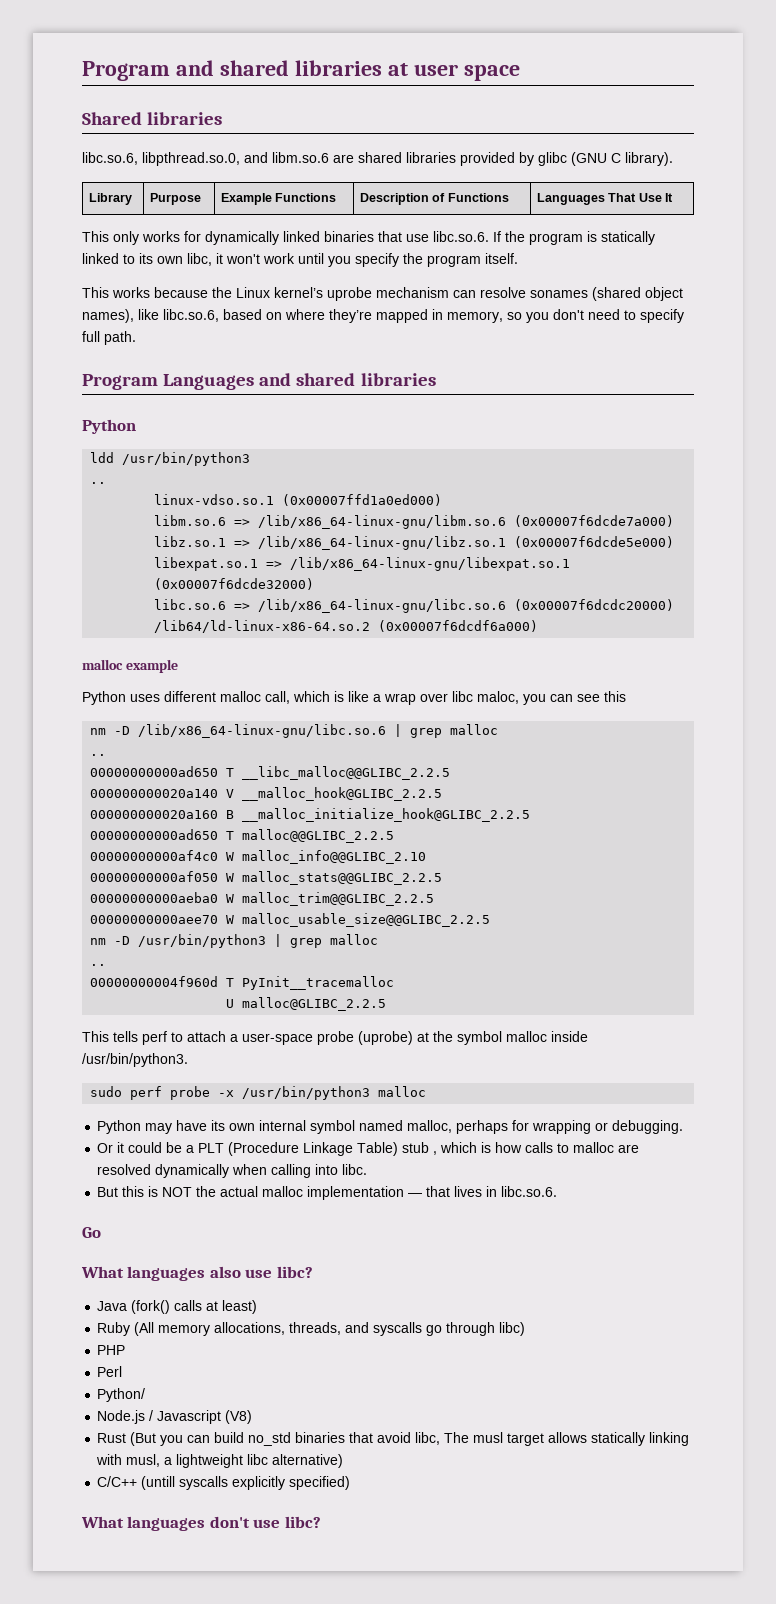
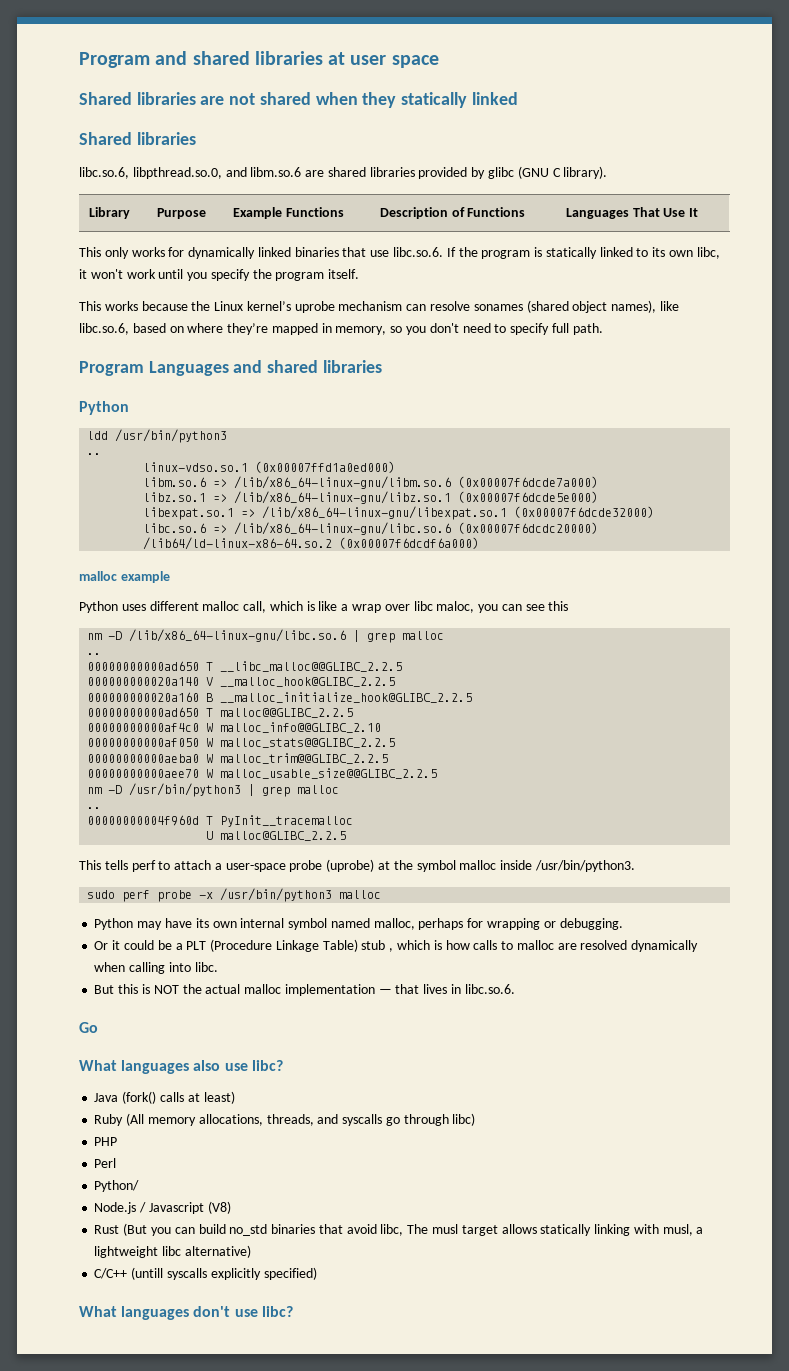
+ Shared libraries are not shared when they statically linked

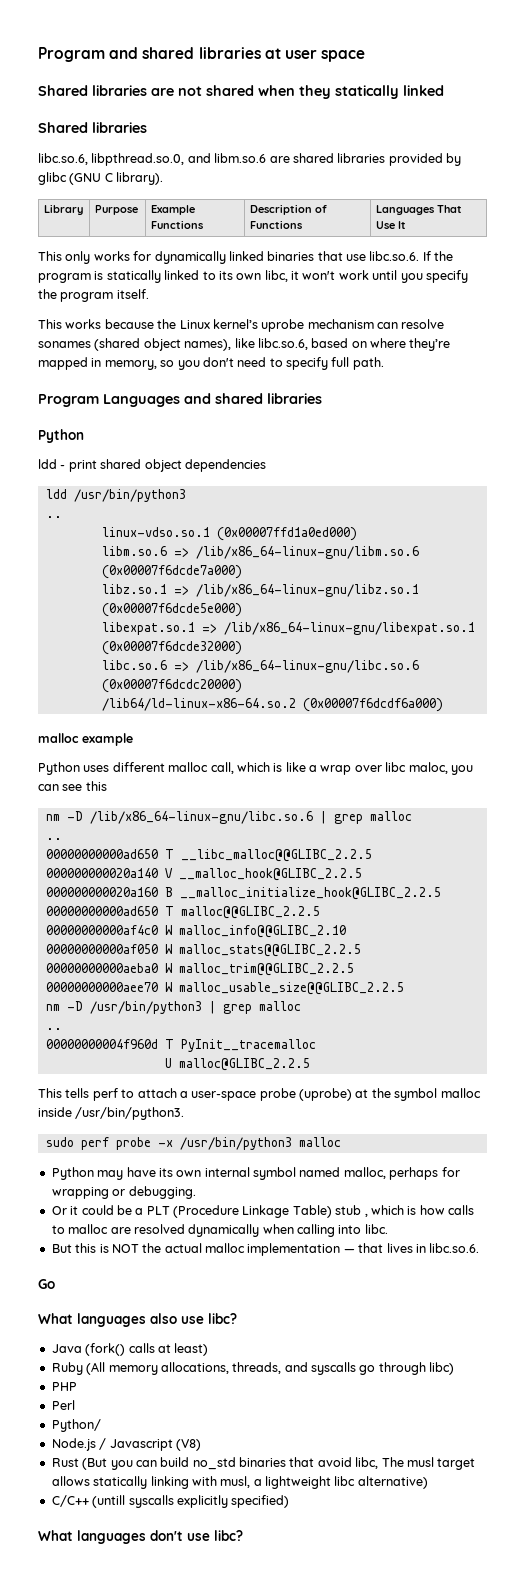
+ ldd - print shared object dependencies

